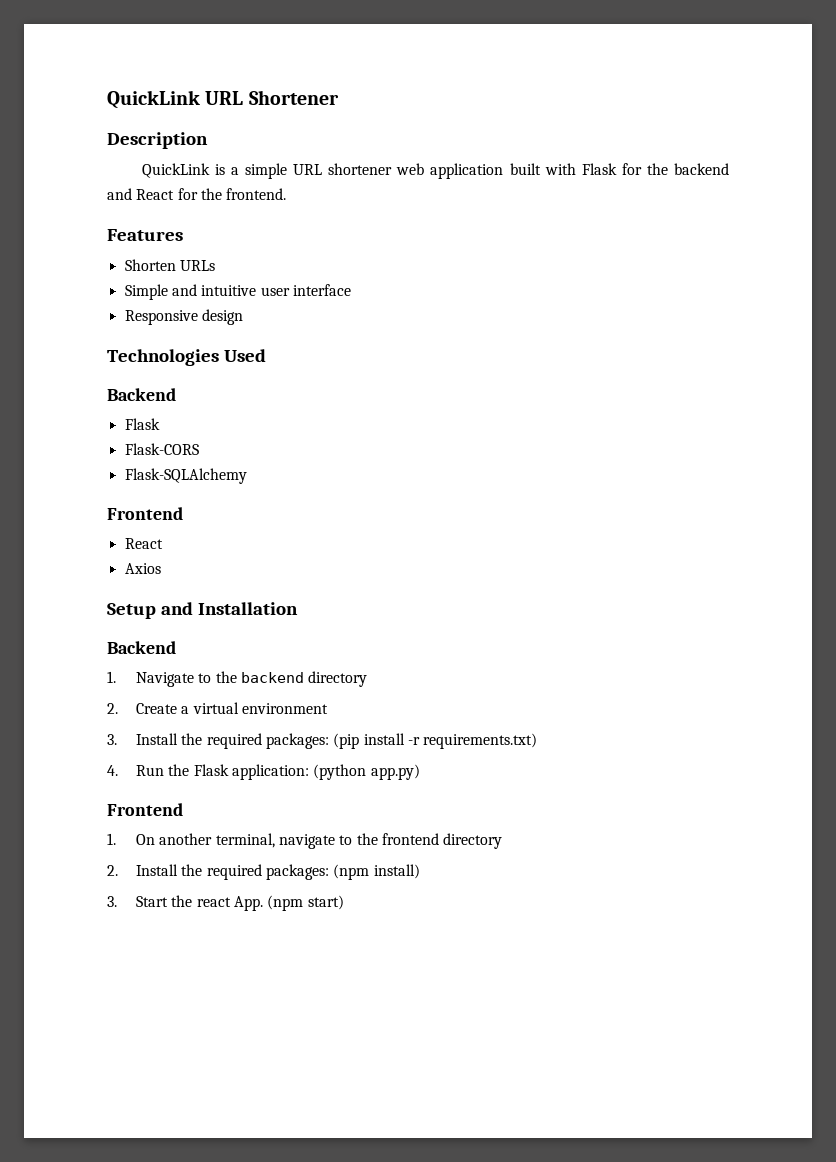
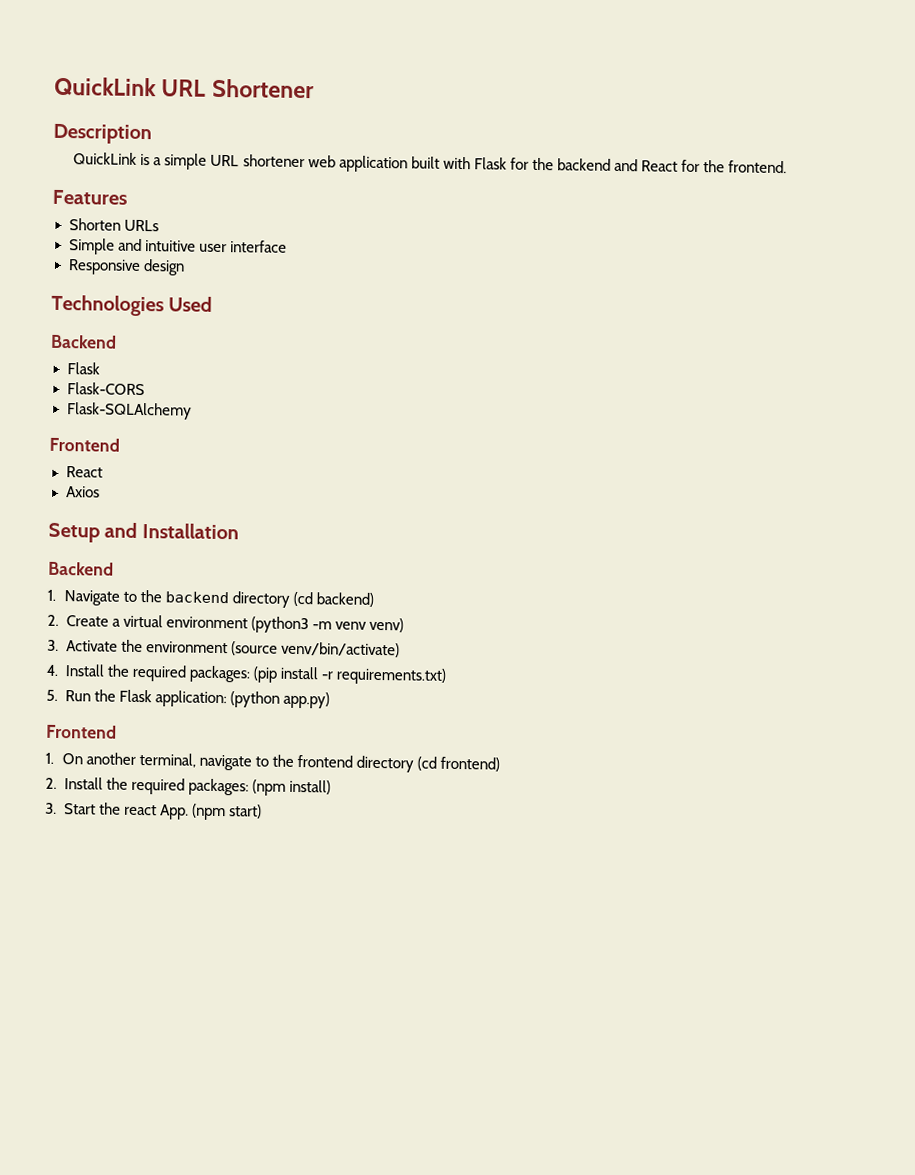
- 1. Navigate to the backend directory
+ 1. Navigate to the backend directory (cd backend)
- 2. Create a virtual environment
- 3. Install the required packages: (pip install -r requirements.txt)
+ 2. Create a virtual environment (python3 -m venv venv)
+ 3. Activate the environment (source venv/bin/activate)
+ 4. Install the required packages: (pip install -r requirements.txt)
- 4. Run the Flask application: (python app.py)
+ 5. Run the Flask application: (python app.py)
- 1. On another terminal, navigate to the frontend directory
+ 1. On another terminal, navigate to the frontend directory (cd frontend)

